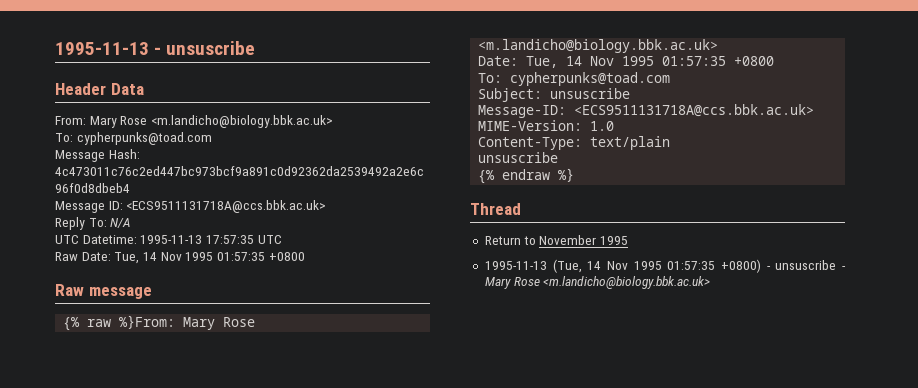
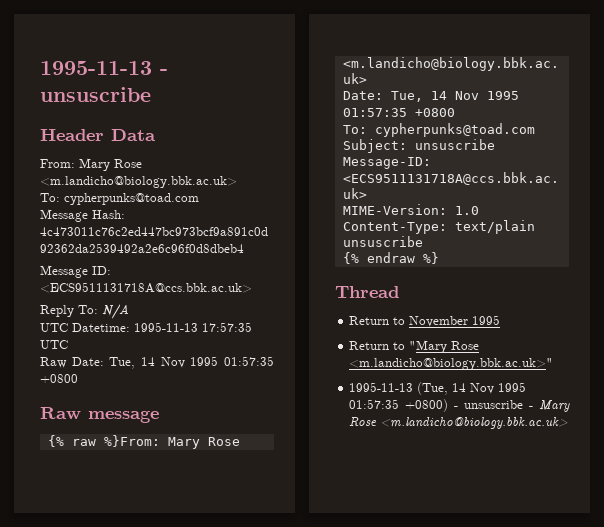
+ Return to "Mary Rose <m.landicho@biology.bbk.ac.uk>"

